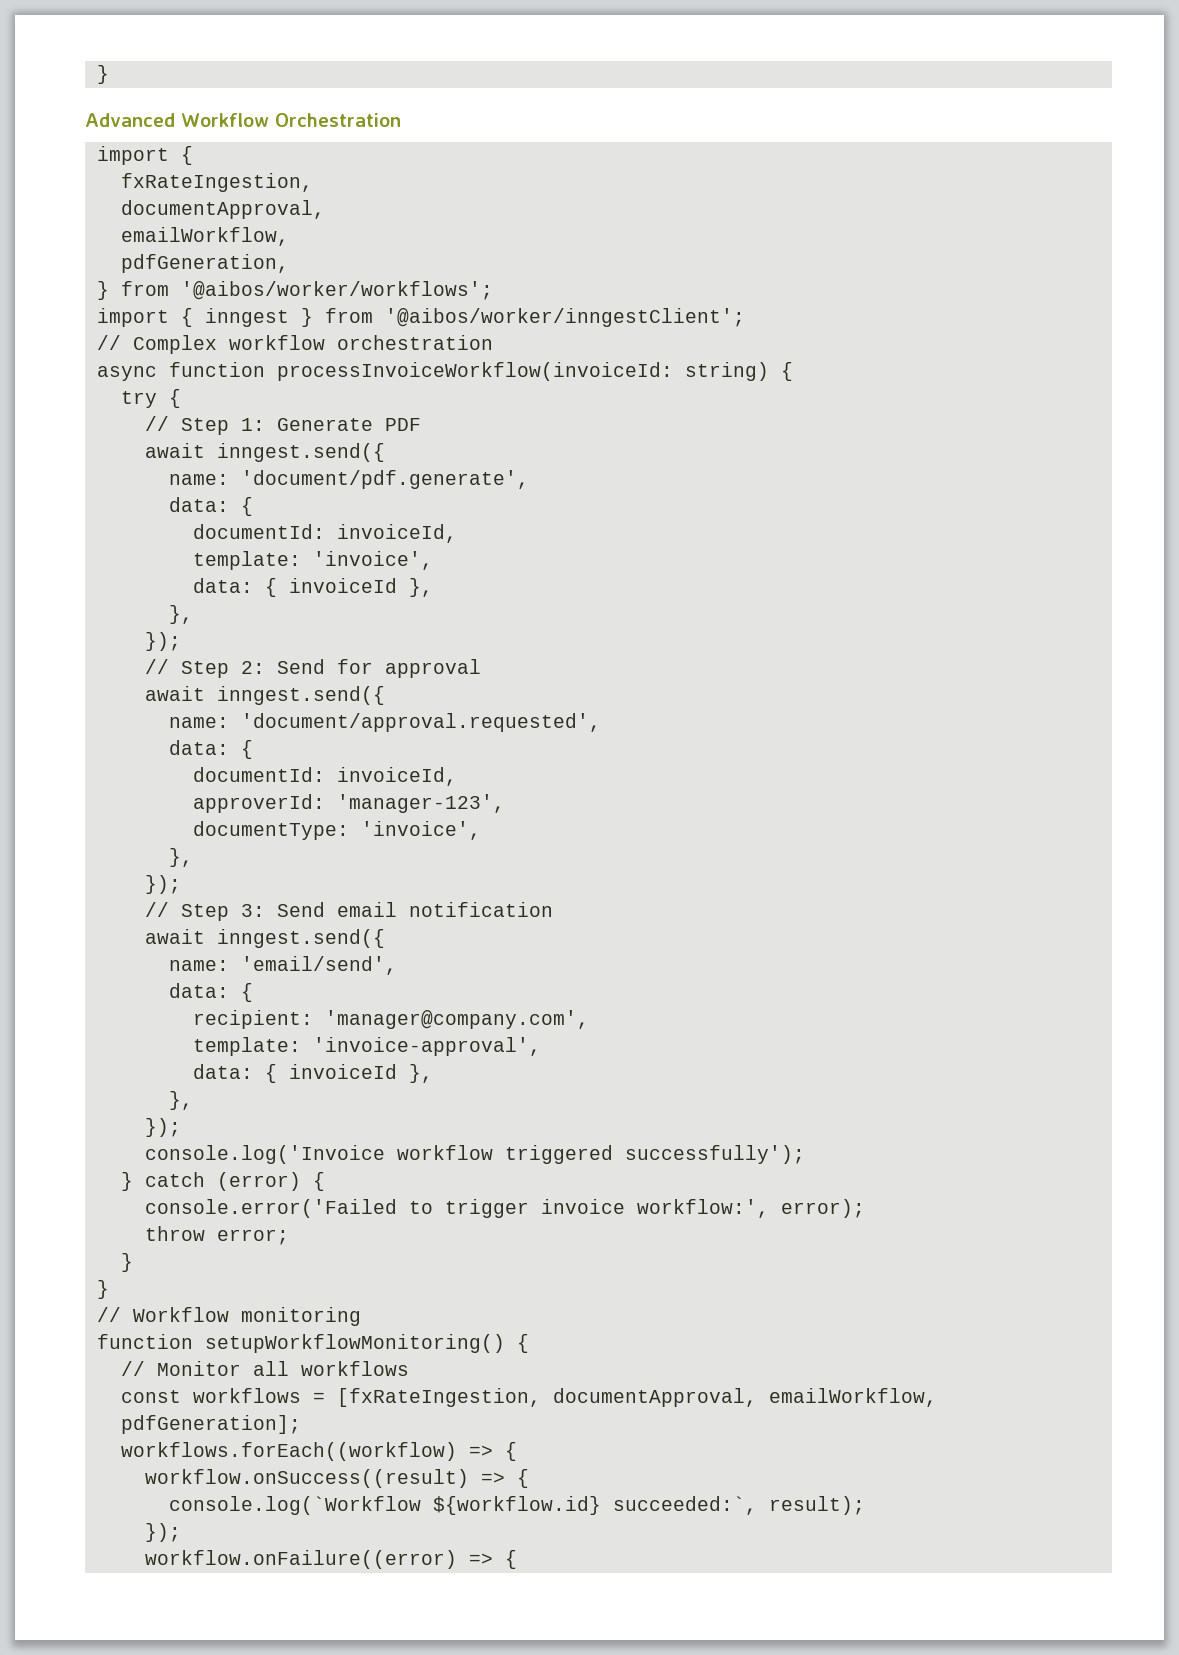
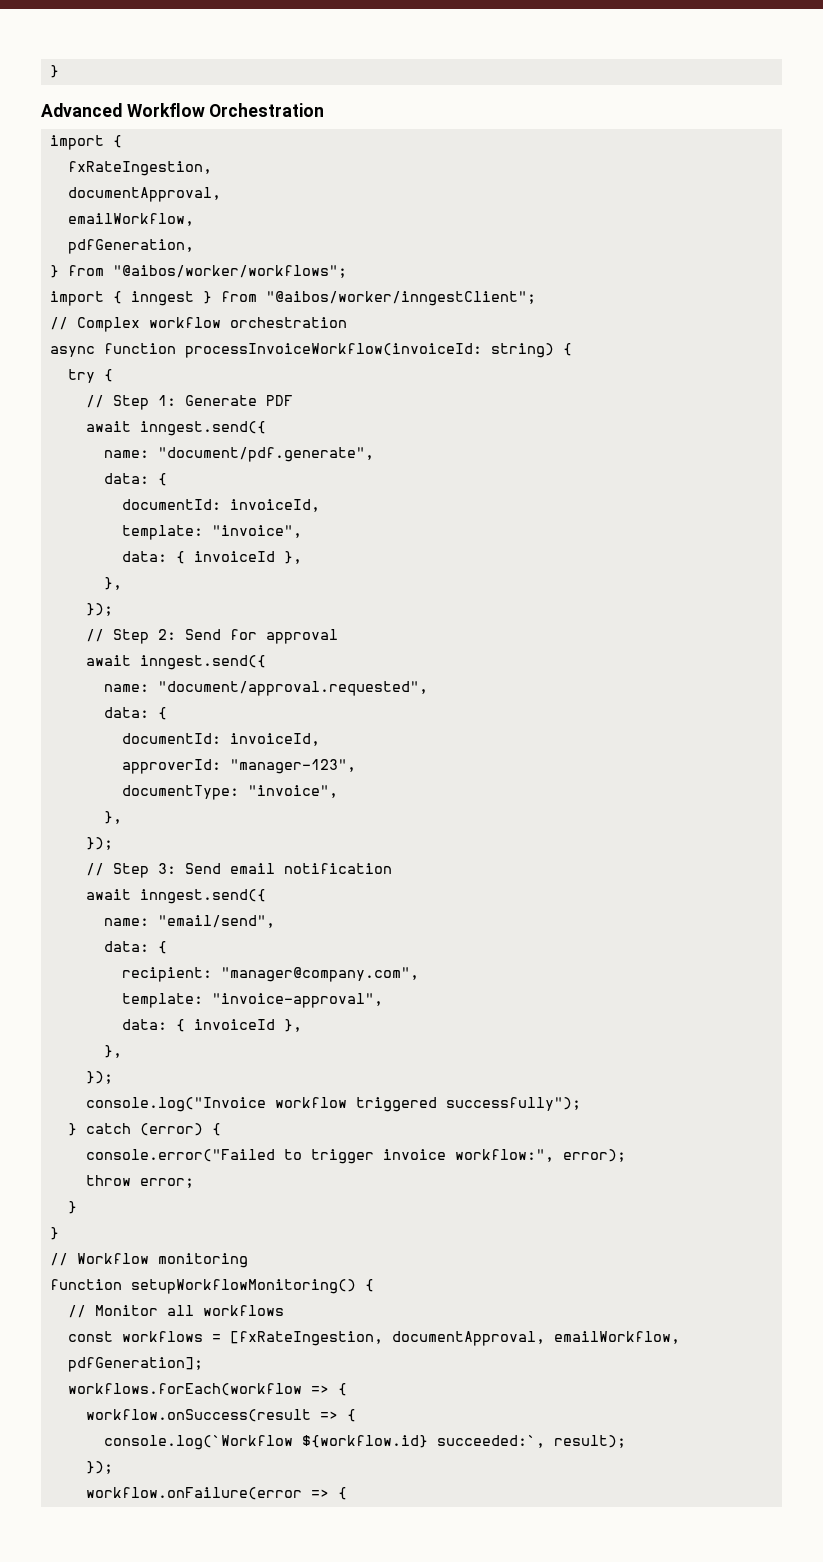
- } from '@aibos/worker/workflows';
+ } from "@aibos/worker/workflows";
- import { inngest } from '@aibos/worker/inngestClient';
+ import { inngest } from "@aibos/worker/inngestClient";
- name: 'document/pdf.generate',
+ name: "document/pdf.generate",
- template: 'invoice',
+ template: "invoice",
- name: 'document/approval.requested',
+ name: "document/approval.requested",
- approverId: 'manager-123',
+ approverId: "manager-123",
- documentType: 'invoice',
+ documentType: "invoice",
- name: 'email/send',
+ name: "email/send",
- recipient: 'manager@company.com',
- template: 'invoice-approval',
+ recipient: "manager@company.com",
+ template: "invoice-approval",
  data: { invoiceId },
  },
  });
- console.log('Invoice workflow triggered successfully');
+ console.log("Invoice workflow triggered successfully");
- console.error('Failed to trigger invoice workflow:', error);
+ console.error("Failed to trigger invoice workflow:", error);
- workflows.forEach((workflow) => {
- workflow.onSuccess((result) => {
+ workflows.forEach(workflow => {
+ workflow.onSuccess(result => {
- workflow.onFailure((error) => {
+ workflow.onFailure(error => {

